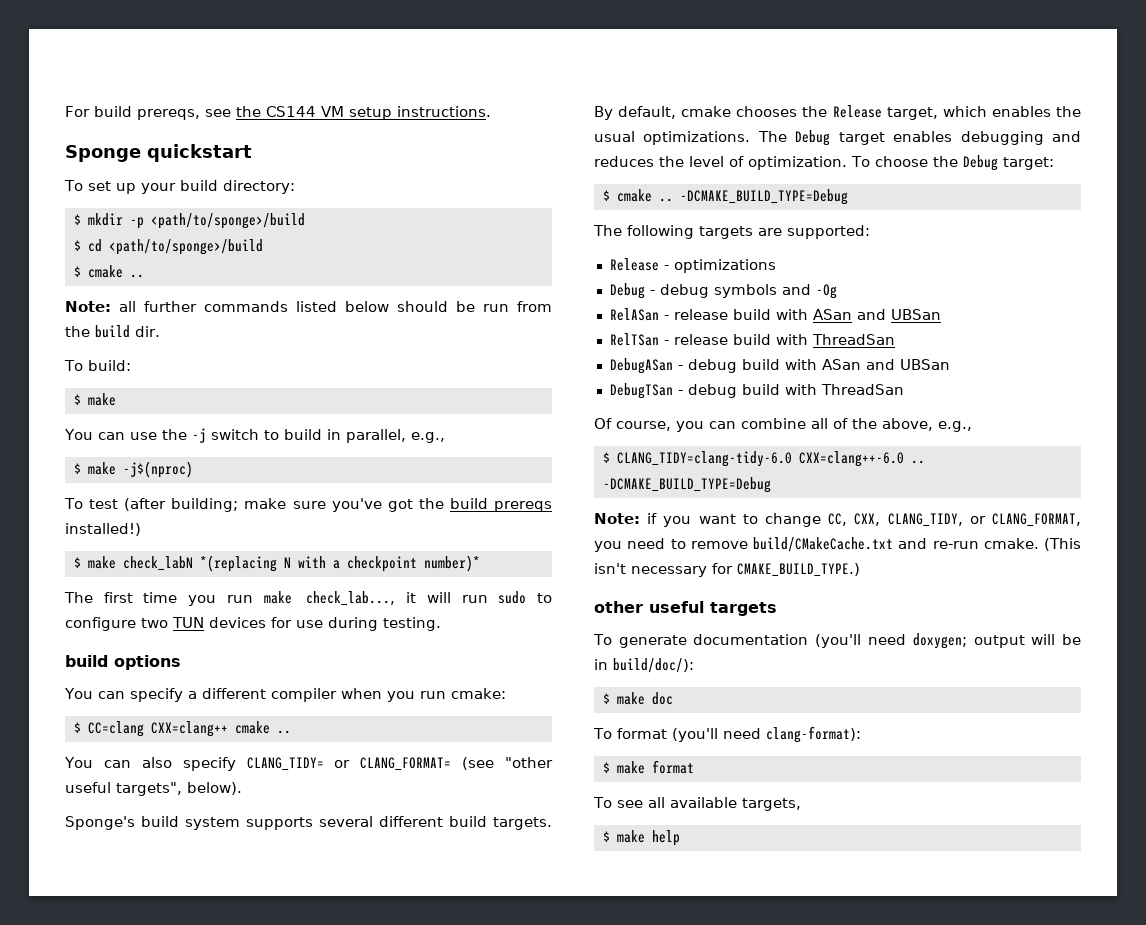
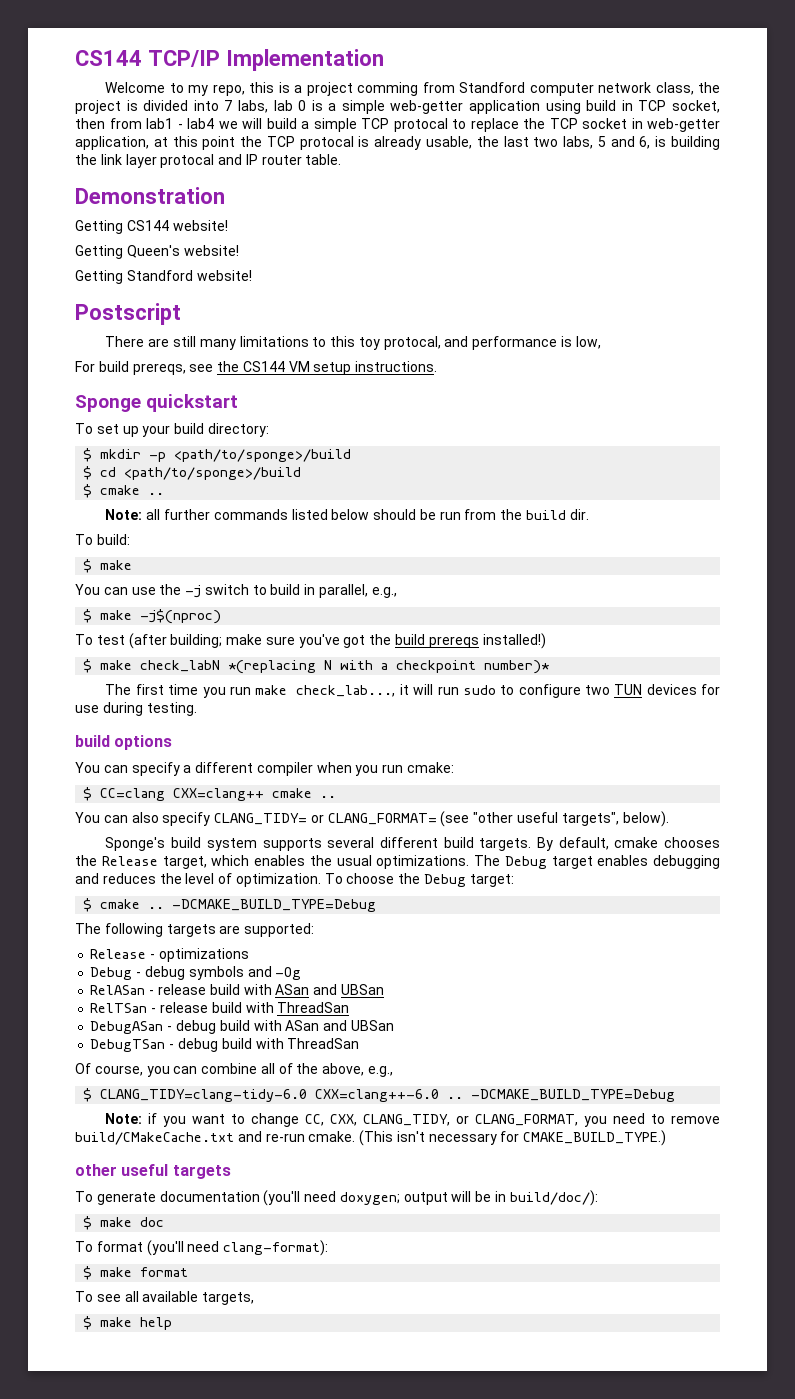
+ CS144 TCP/IP Implementation
+ Welcome to my repo, this is a project comming from Standford computer network class, the project is divided into 7 labs, lab 0 is a simple web-getter application using build in TCP socket, then from lab1 - lab4 we will build a simple TCP protocal to replace the TCP socket in web-getter application, at this point the TCP protocal is already usable, the last two labs, 5 and 6, is building the link layer protocal and IP router table.
+ Demonstration
+ Getting CS144 website!
+ Getting Queen's website!
+ Getting Standford website!
+ Postscript
+ There are still many limitations to this toy protocal, and performance is low,

